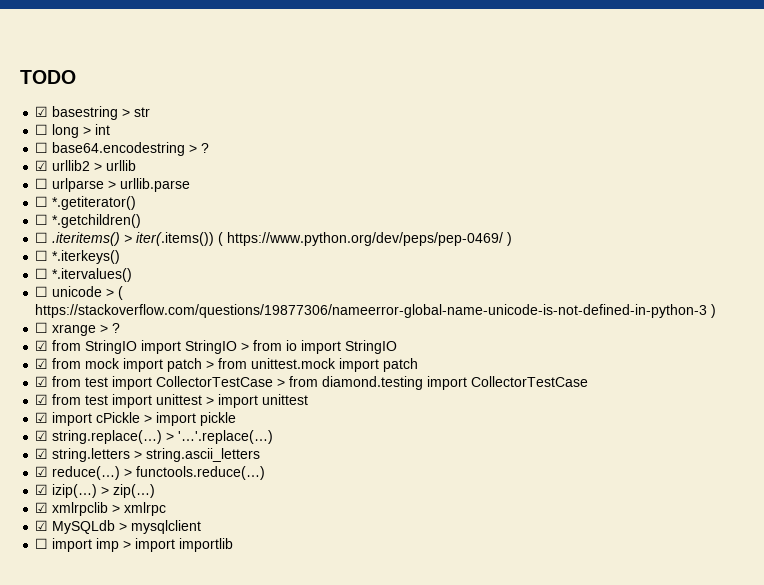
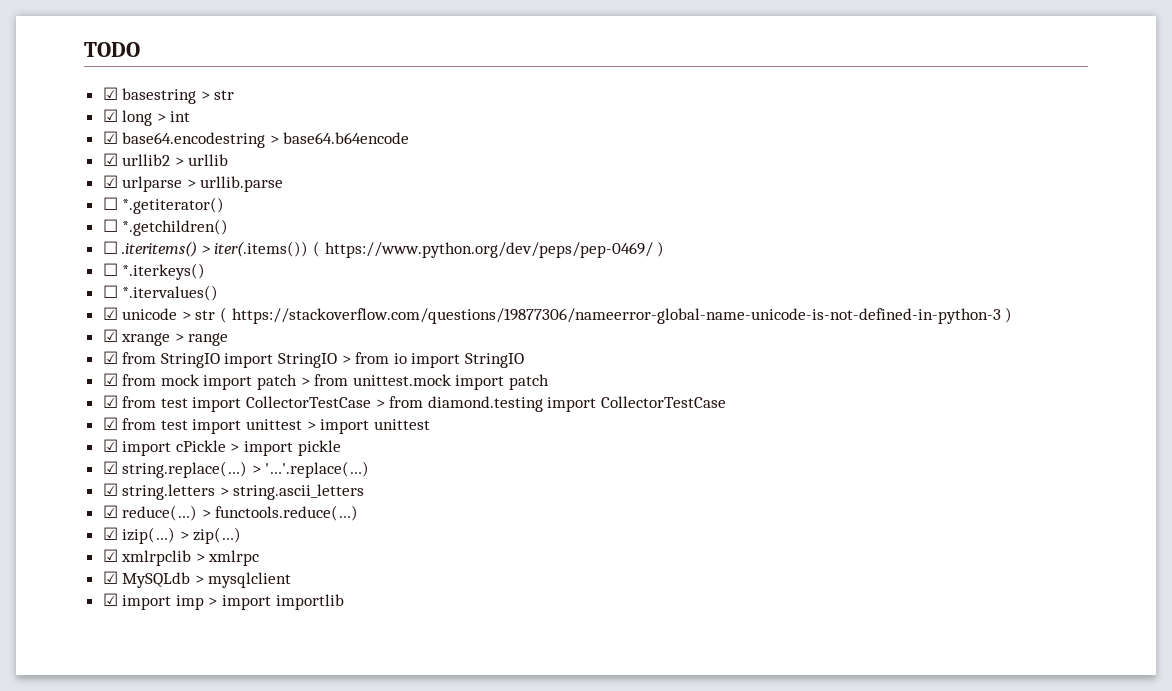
- ☐ long > int
+ ☑ long > int
- ☐ base64.encodestring > ?
+ ☑ base64.encodestring > base64.b64encode
- ☐ urlparse > urllib.parse
+ ☑ urlparse > urllib.parse
- ☐ unicode > ( https://stackoverflow.com/questions/19877306/nameerror-global-name-unicode-is-not-defined-in-python-3 )
+ ☑ unicode > str ( https://stackoverflow.com/questions/19877306/nameerror-global-name-unicode-is-not-defined-in-python-3 )
- ☐ xrange > ?
+ ☑ xrange > range
- ☐ import imp > import importlib
+ ☑ import imp > import importlib

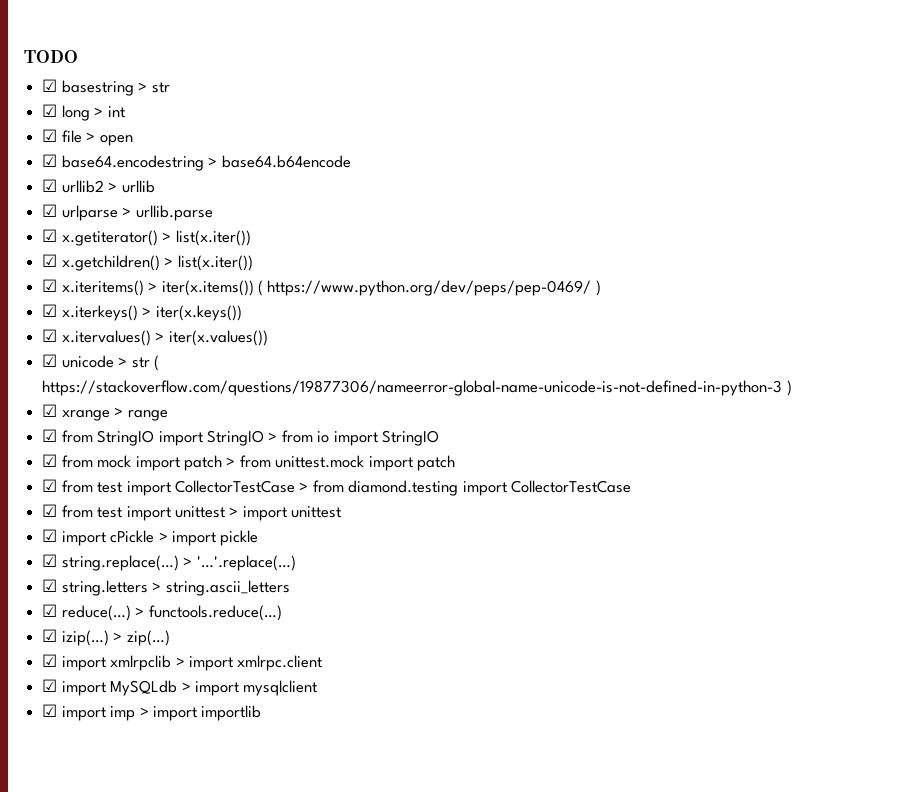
+ ☑ file > open
- ☐ *.getiterator()
- ☐ *.getchildren()
- ☐ .iteritems() > iter(.items()) ( https://www.python.org/dev/peps/pep-0469/ )
- ☐ *.iterkeys()
- ☐ *.itervalues()
+ ☑ x.getiterator() > list(x.iter())
+ ☑ x.getchildren() > list(x.iter())
+ ☑ x.iteritems() > iter(x.items()) ( https://www.python.org/dev/peps/pep-0469/ )
+ ☑ x.iterkeys() > iter(x.keys())
+ ☑ x.itervalues() > iter(x.values())
- ☑ xmlrpclib > xmlrpc
- ☑ MySQLdb > mysqlclient
+ ☑ import xmlrpclib > import xmlrpc.client
+ ☑ import MySQLdb > import mysqlclient

